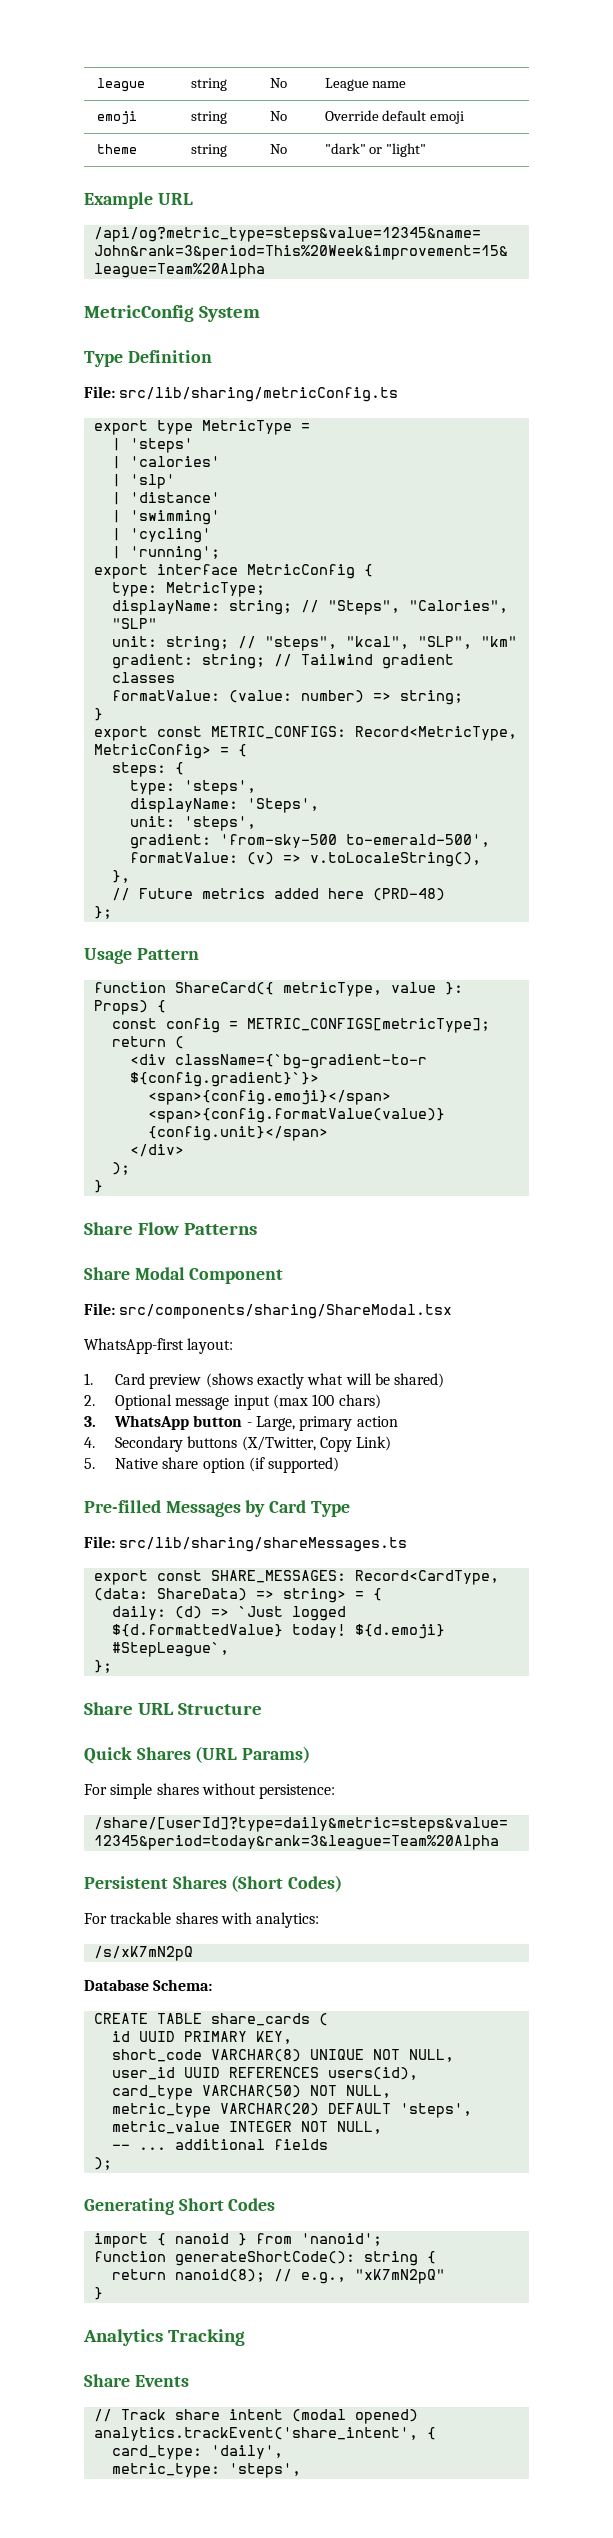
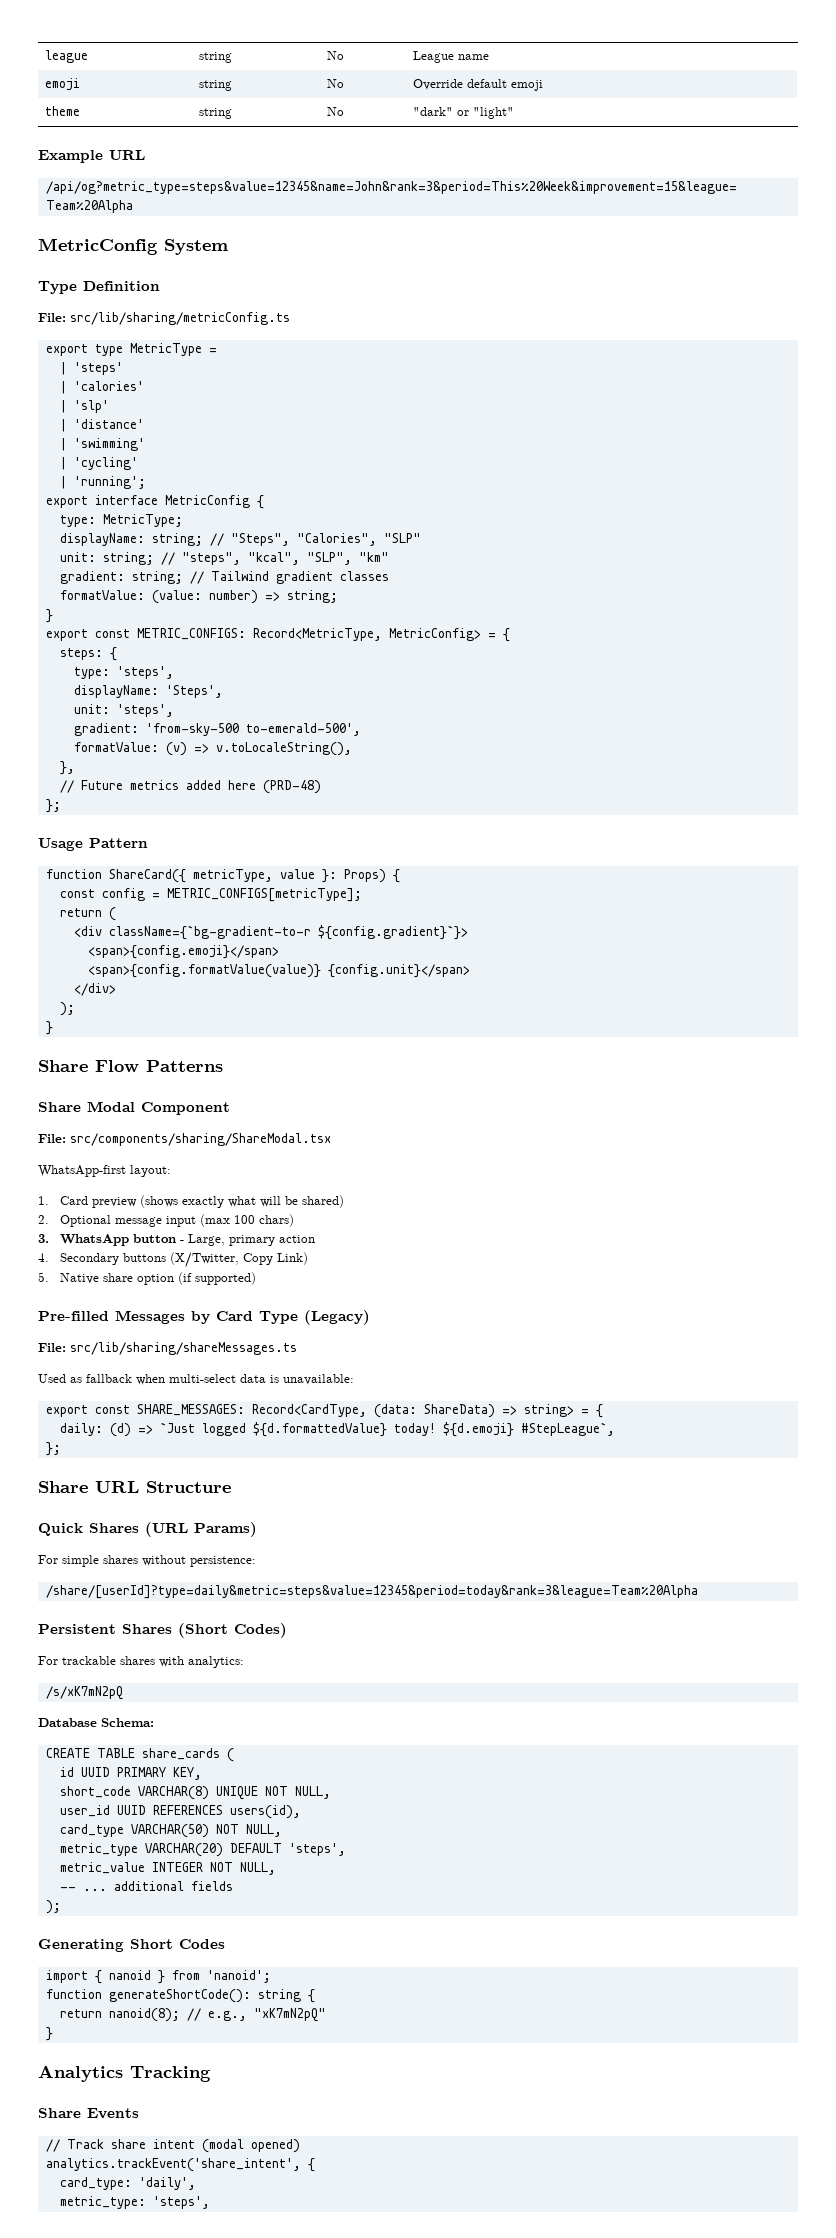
- Pre-filled Messages by Card Type
+ Pre-filled Messages by Card Type (Legacy)
+ Used as fallback when multi-select data is unavailable:

